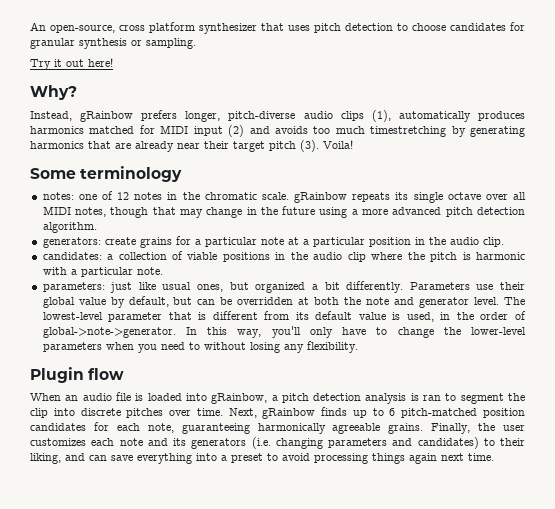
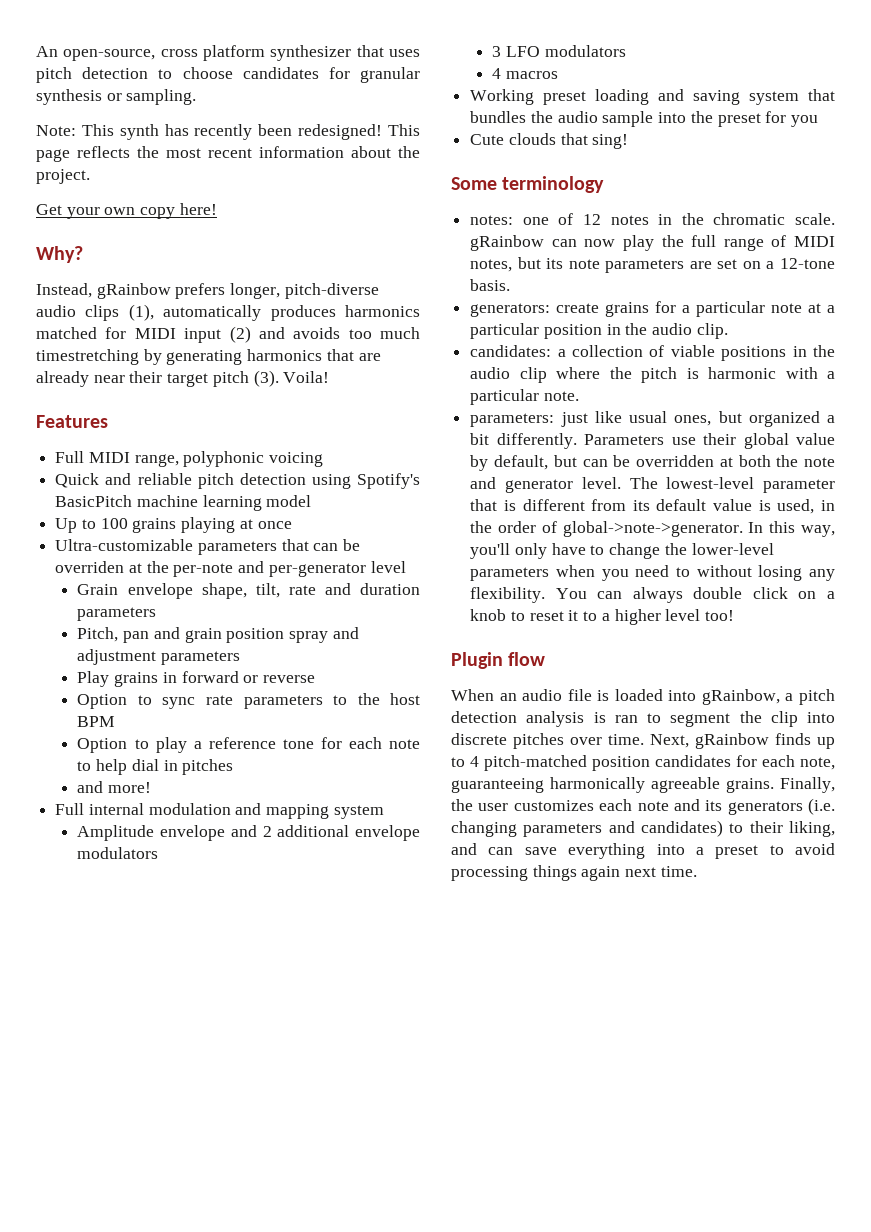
- Try it out here!
+ Note: This synth has recently been redesigned! This page reflects the most recent information about the project.
+ Get your own copy here!
+ Features
+ Full MIDI range, polyphonic voicing
+ Quick and reliable pitch detection using Spotify's BasicPitch machine learning model
+ Up to 100 grains playing at once
+ Ultra-customizable parameters that can be overriden at the per-note and per-generator level
+ Grain envelope shape, tilt, rate and duration parameters
+ Pitch, pan and grain position spray and adjustment parameters
+ Play grains in forward or reverse
+ Option to sync rate parameters to the host BPM
+ Option to play a reference tone for each note to help dial in pitches
+ and more!
+ Full internal modulation and mapping system
+ Amplitude envelope and 2 additional envelope modulators
+ 3 LFO modulators
+ 4 macros
+ Working preset loading and saving system that bundles the audio sample into the preset for you
+ Cute clouds that sing!
- notes: one of 12 notes in the chromatic scale. gRainbow repeats its single octave over all MIDI notes, though that may change in the future using a more advanced pitch detection algorithm.
+ notes: one of 12 notes in the chromatic scale. gRainbow can now play the full range of MIDI notes, but its note parameters are set on a 12-tone basis.
+ You can always double click on a knob to reset it to a higher level too!
- Next, gRainbow finds up to 6 pitch-matched position candidates for each note, guaranteeing harmonically agreeable grains.
+ Next, gRainbow finds up to 4 pitch-matched position candidates for each note, guaranteeing harmonically agreeable grains.

